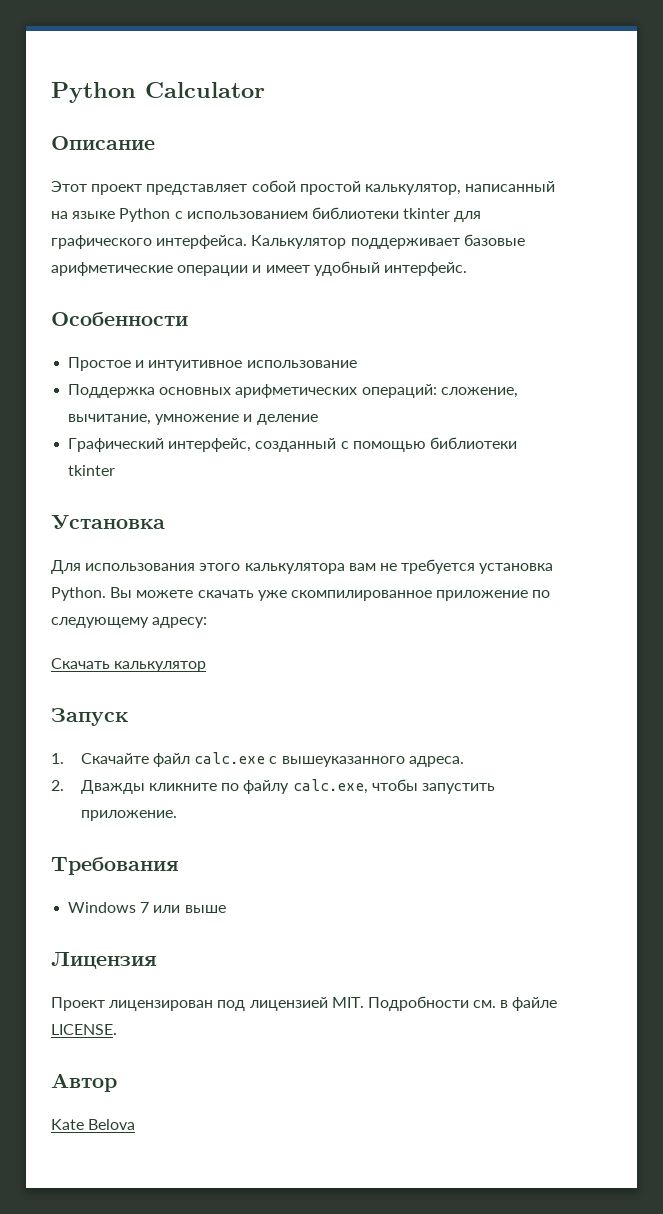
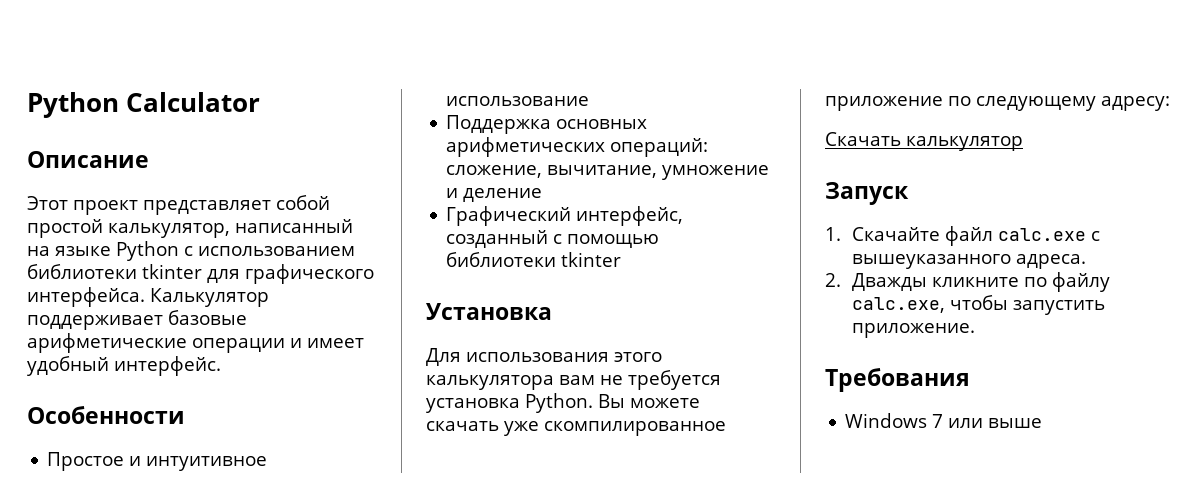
- Лицензия
- Проект лицензирован под лицензией MIT. Подробности см. в файле LICENSE.
- Автор
- Kate Belova

